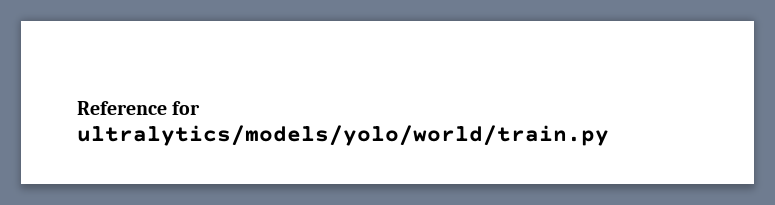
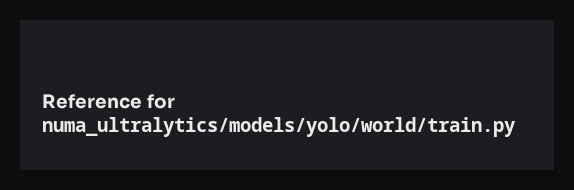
- Reference for ultralytics/models/yolo/world/train.py
+ Reference for numa_ultralytics/models/yolo/world/train.py

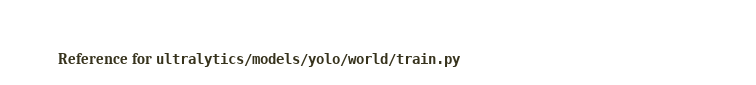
- Reference for numa_ultralytics/models/yolo/world/train.py
+ Reference for ultralytics/models/yolo/world/train.py

